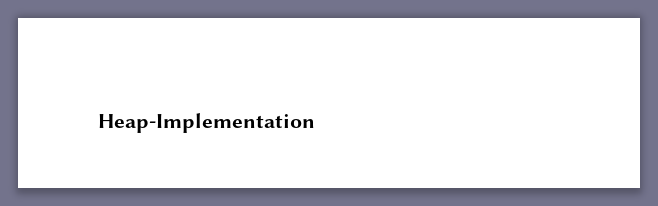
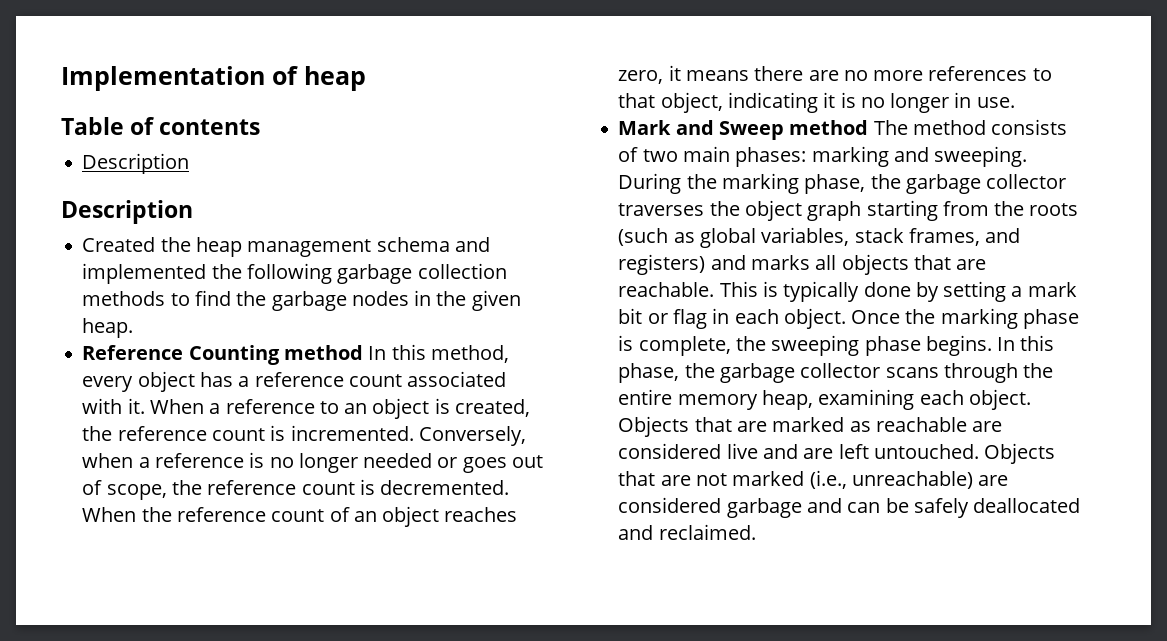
- Heap-Implementation
+ Implementation of heap
+ Table of contents
+ Description
+ Description
+ Created the heap management schema and implemented the following garbage collection methods to find the garbage nodes in the given heap.
+ Reference Counting method In this method, every object has a reference count associated with it. When a reference to an object is created, the reference count is incremented. Conversely, when a reference is no longer needed or goes out of scope, the reference count is decremented. When the reference count of an object reaches zero, it means there are no more references to that object, indicating it is no longer in use.
+ Mark and Sweep method The method consists of two main phases: marking and sweeping. During the marking phase, the garbage collector traverses the object graph starting from the roots (such as global variables, stack frames, and registers) and marks all objects that are reachable. This is typically done by setting a mark bit or flag in each object. Once the marking phase is complete, the sweeping phase begins. In this phase, the garbage collector scans through the entire memory heap, examining each object. Objects that are marked as reachable are considered live and are left untouched. Objects that are not marked (i.e., unreachable) are considered garbage and can be safely deallocated and reclaimed.

